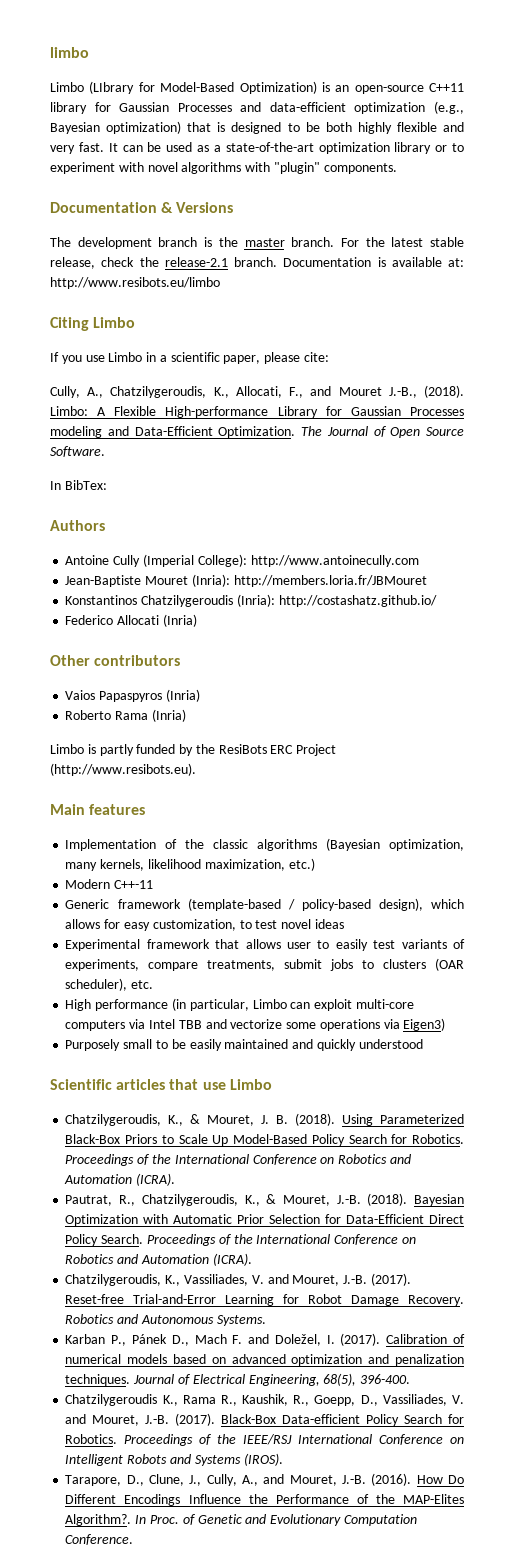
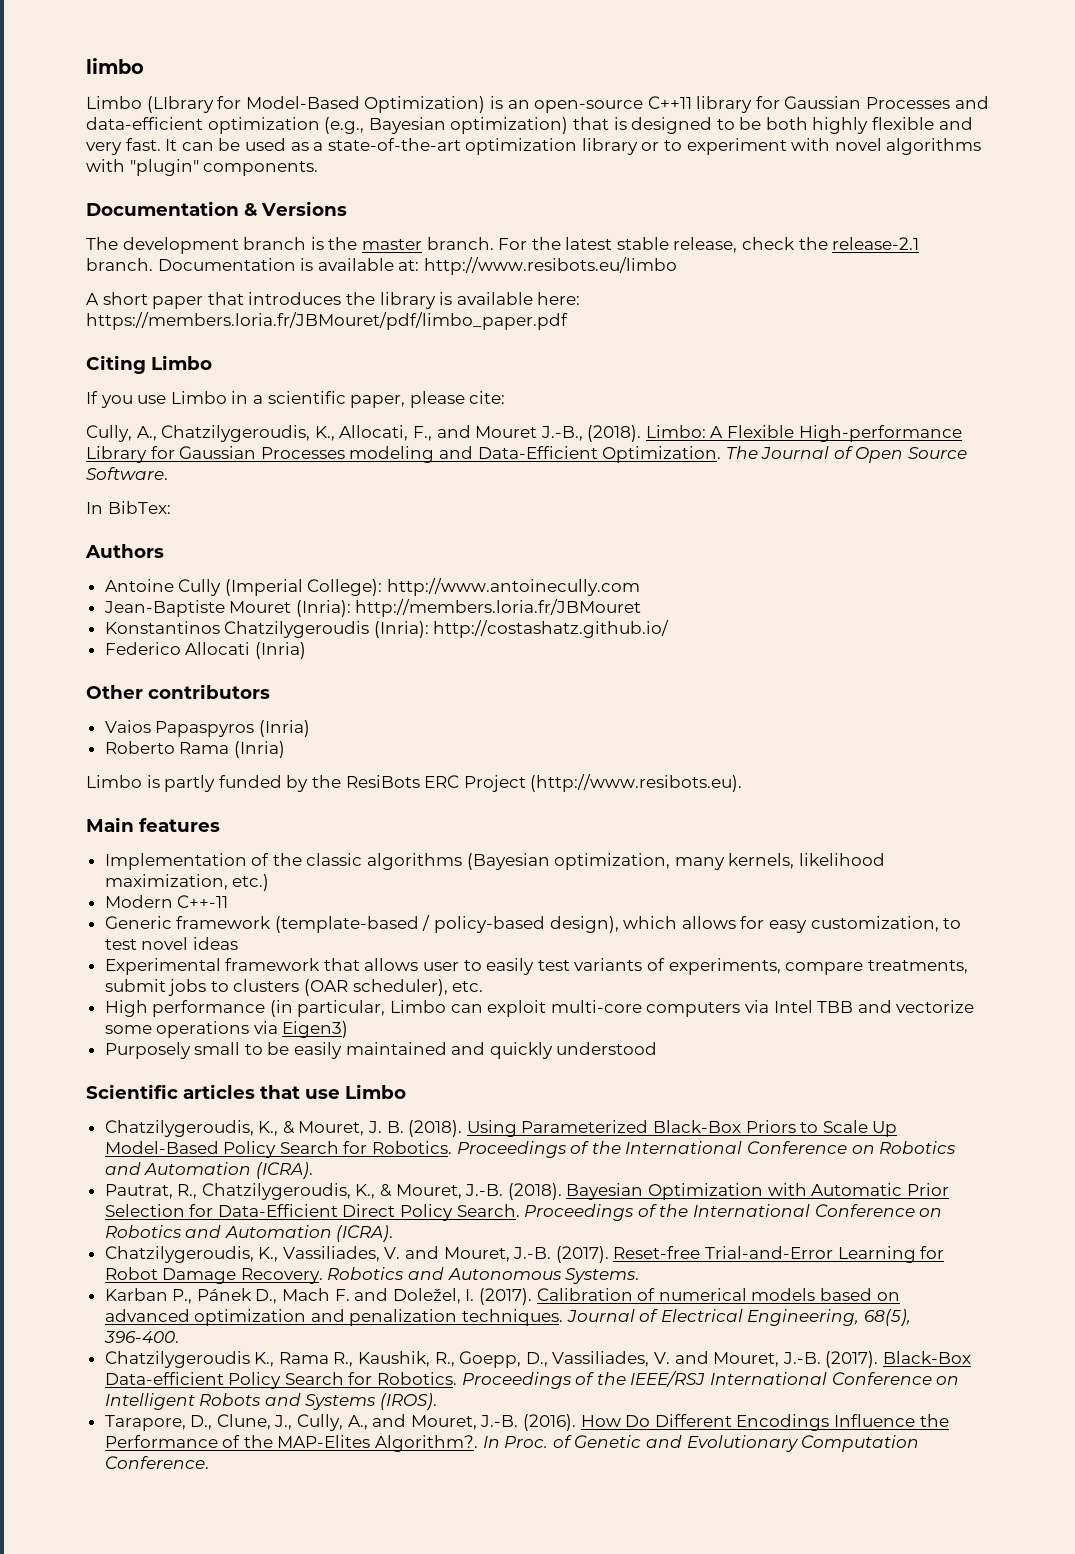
+ A short paper that introduces the library is available here: https://members.loria.fr/JBMouret/pdf/limbo_paper.pdf

